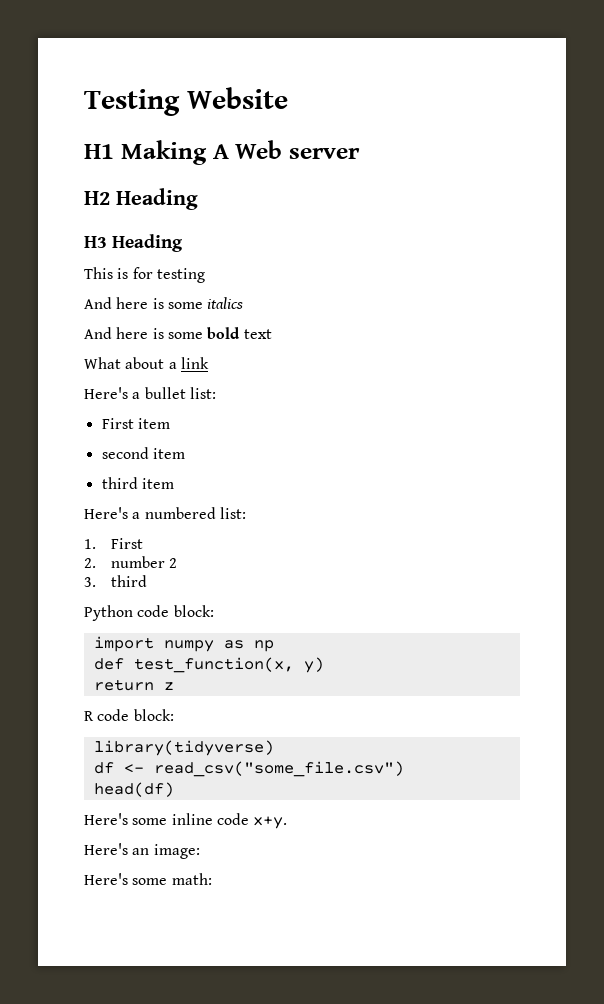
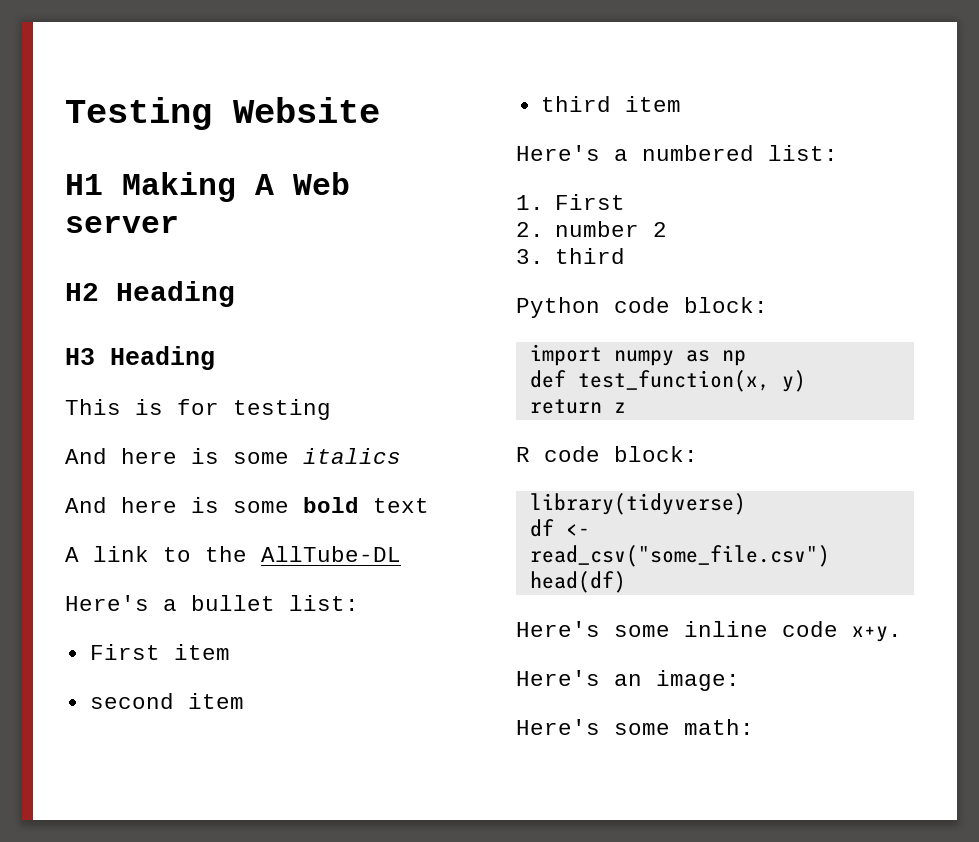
- What about a link
+ A link to the AllTube-DL

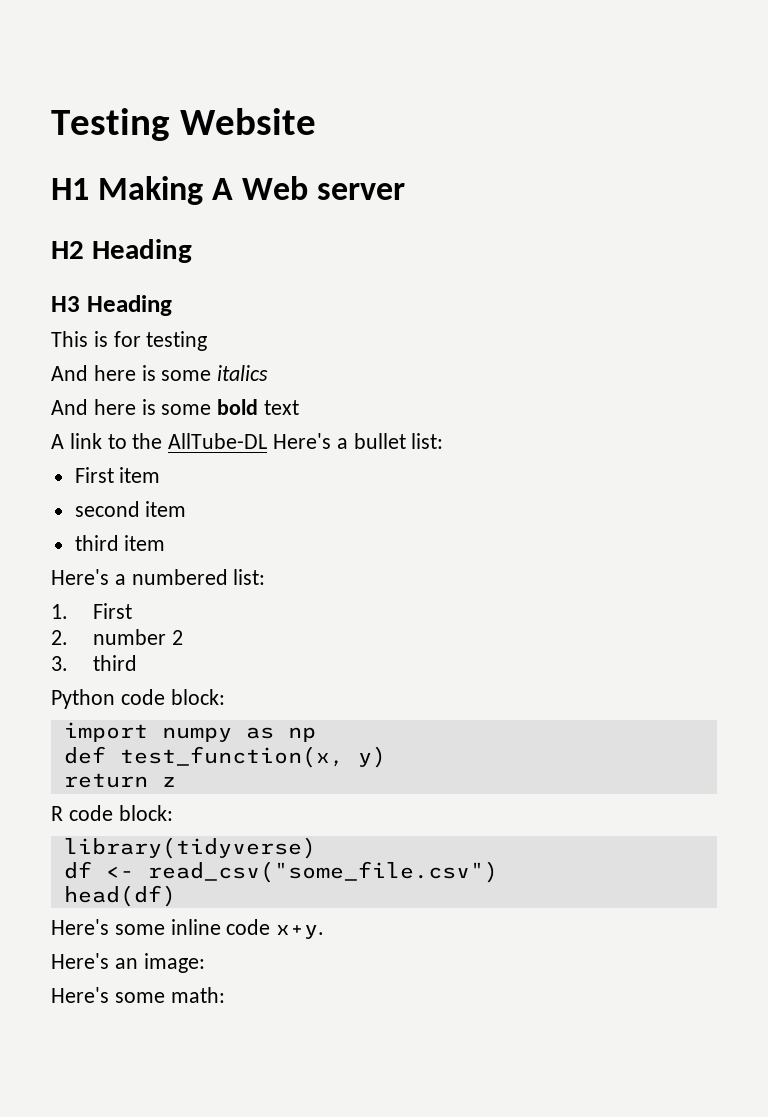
- A link to the AllTube-DL
- Here's a bullet list:
+ A link to the AllTube-DL Here's a bullet list:

